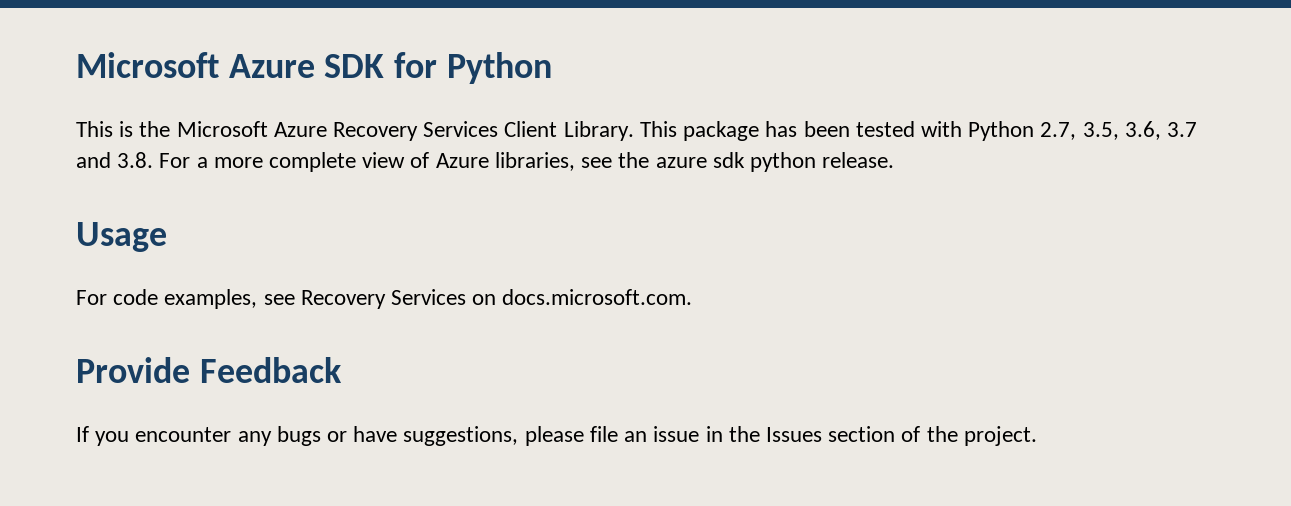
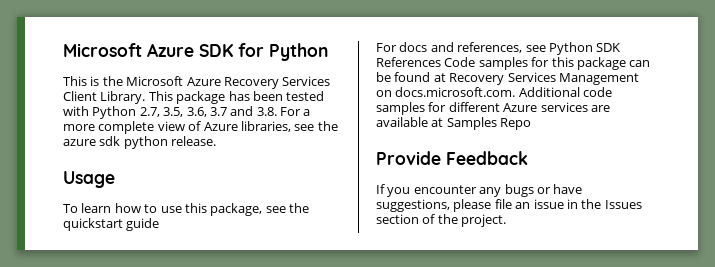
- For code examples, see Recovery Services on docs.microsoft.com.
+ To learn how to use this package, see the quickstart guide
+ For docs and references, see Python SDK References Code samples for this package can be found at Recovery Services Management on docs.microsoft.com. Additional code samples for different Azure services are available at Samples Repo

